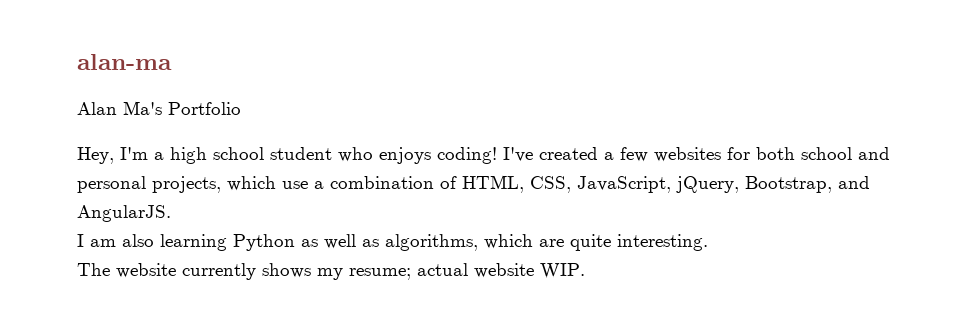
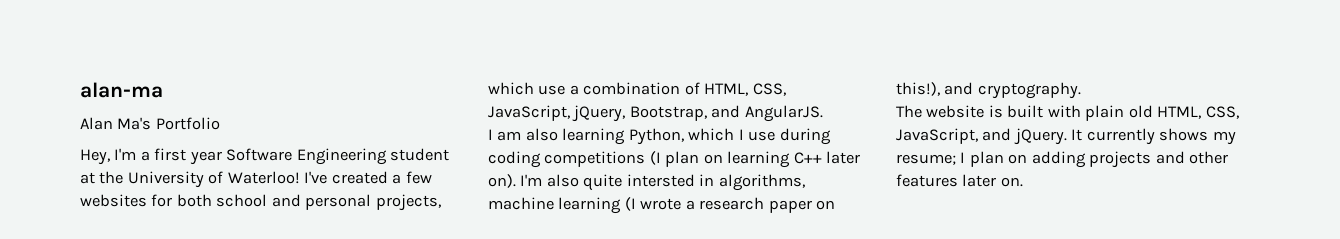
- Hey, I'm a high school student who enjoys coding!
+ Hey, I'm a first year Software Engineering student at the University of Waterloo!
- I am also learning Python as well as algorithms, which are quite interesting.
- The website currently shows my resume; actual website WIP.
+ I am also learning Python, which I use during coding competitions (I plan on learning C++ later on). I'm also quite intersted in algorithms, machine learning (I wrote a research paper on this!), and cryptography.
+ The website is built with plain old HTML, CSS, JavaScript, and jQuery. It currently shows my resume; I plan on adding projects and other features later on.

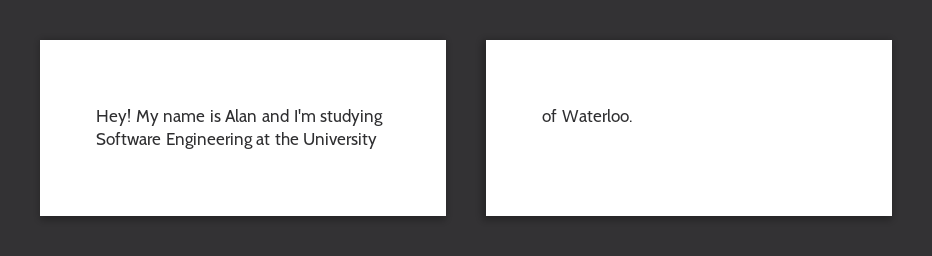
- alan-ma
- Alan Ma's Portfolio
- Hey, I'm a first year Software Engineering student at the University of Waterloo! I've created a few websites for both school and personal projects, which use a combination of HTML, CSS, JavaScript, jQuery, Bootstrap, and AngularJS.
- I am also learning Python, which I use during coding competitions (I plan on learning C++ later on). I'm also quite intersted in algorithms, machine learning (I wrote a research paper on this!), and cryptography.
- The website is built with plain old HTML, CSS, JavaScript, and jQuery. It currently shows my resume; I plan on adding projects and other features later on.
+ Hey! My name is Alan and I'm studying Software Engineering at the University of Waterloo.

